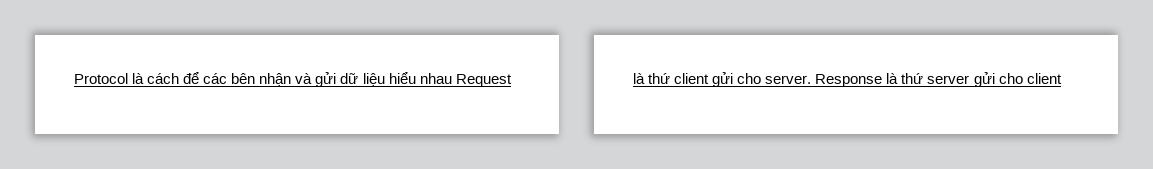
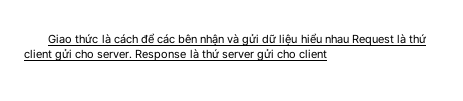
- Protocol là cách để các bên nhận và gửi dữ liệu hiểu nhau Request là thứ client gửi cho server.
+ Giao thức là cách để các bên nhận và gửi dữ liệu hiểu nhau Request là thứ client gửi cho server.

